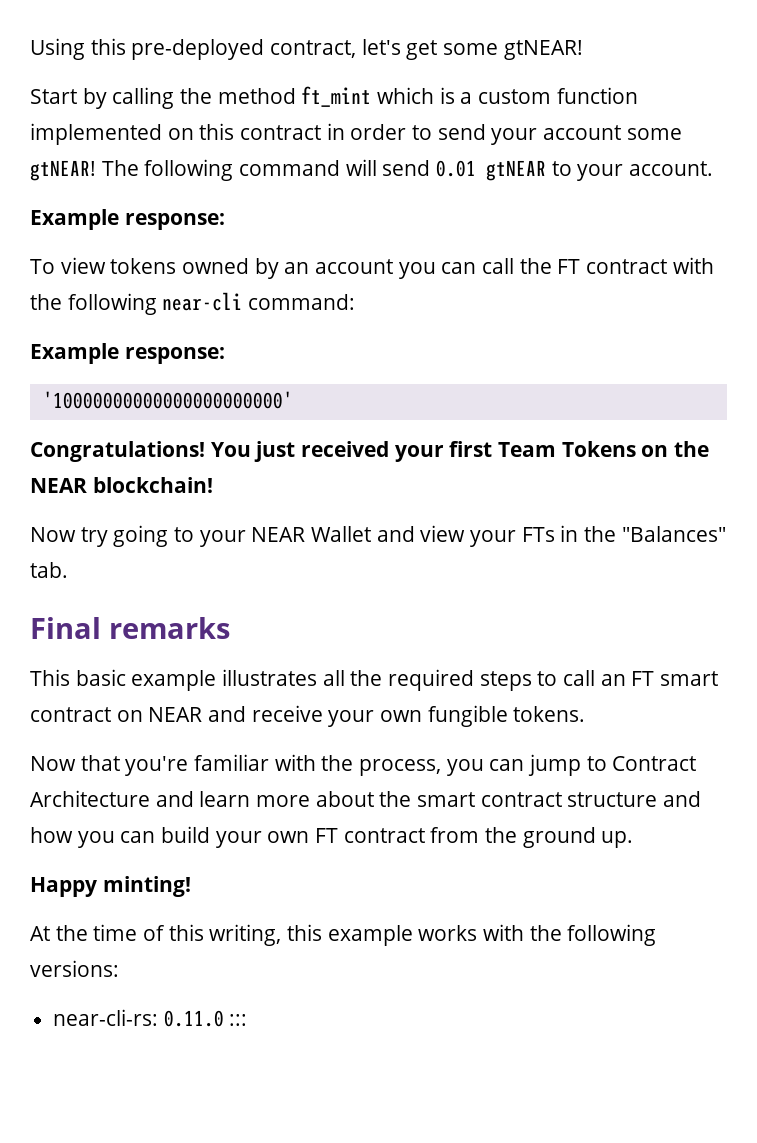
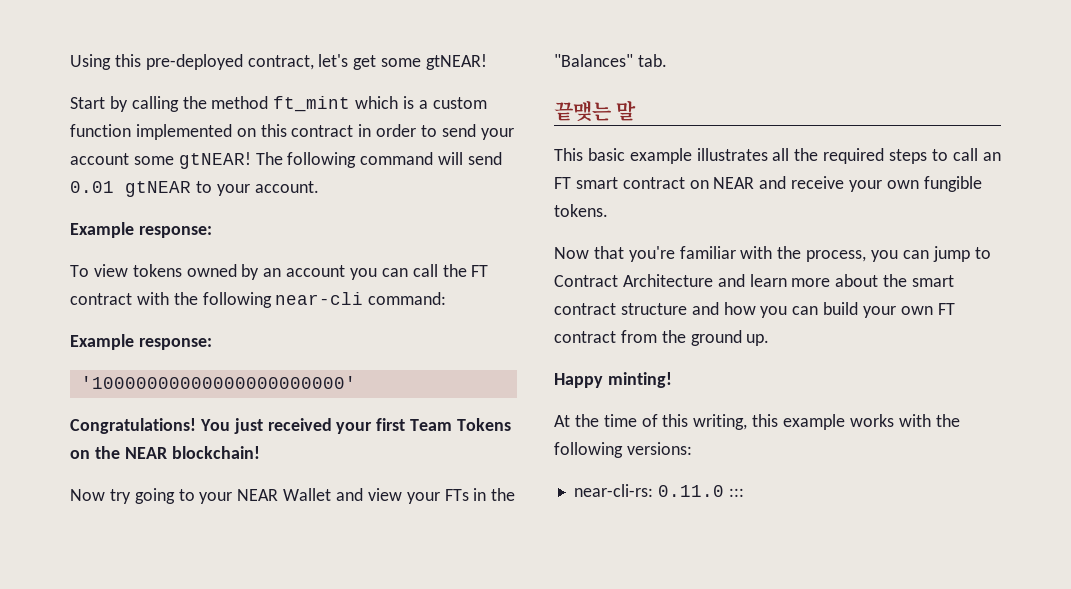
- Final remarks
+ 끝맺는 말

